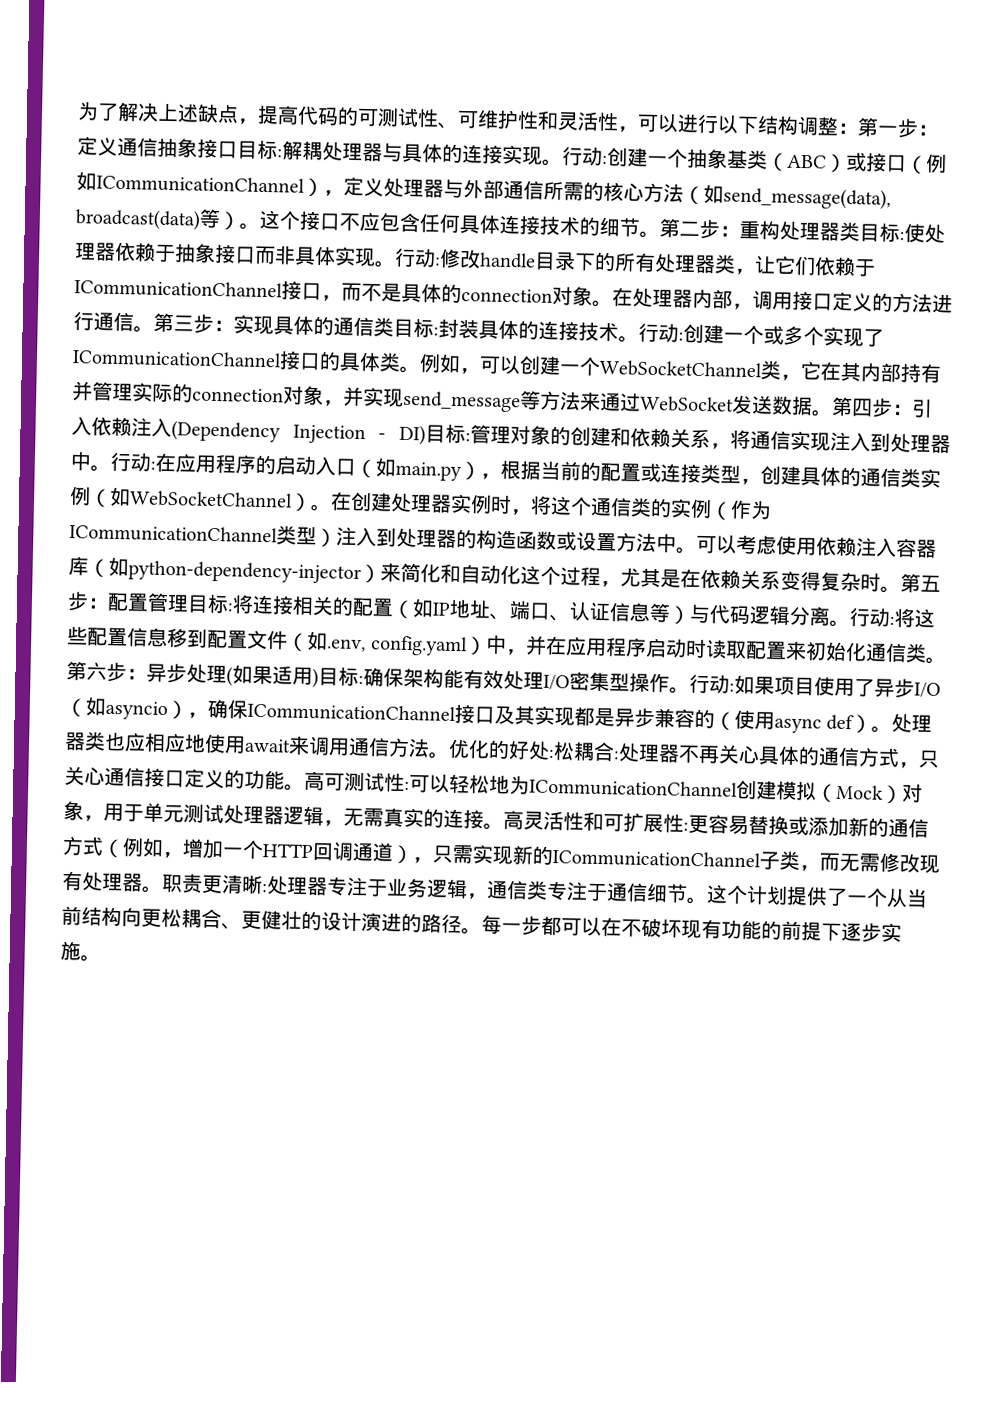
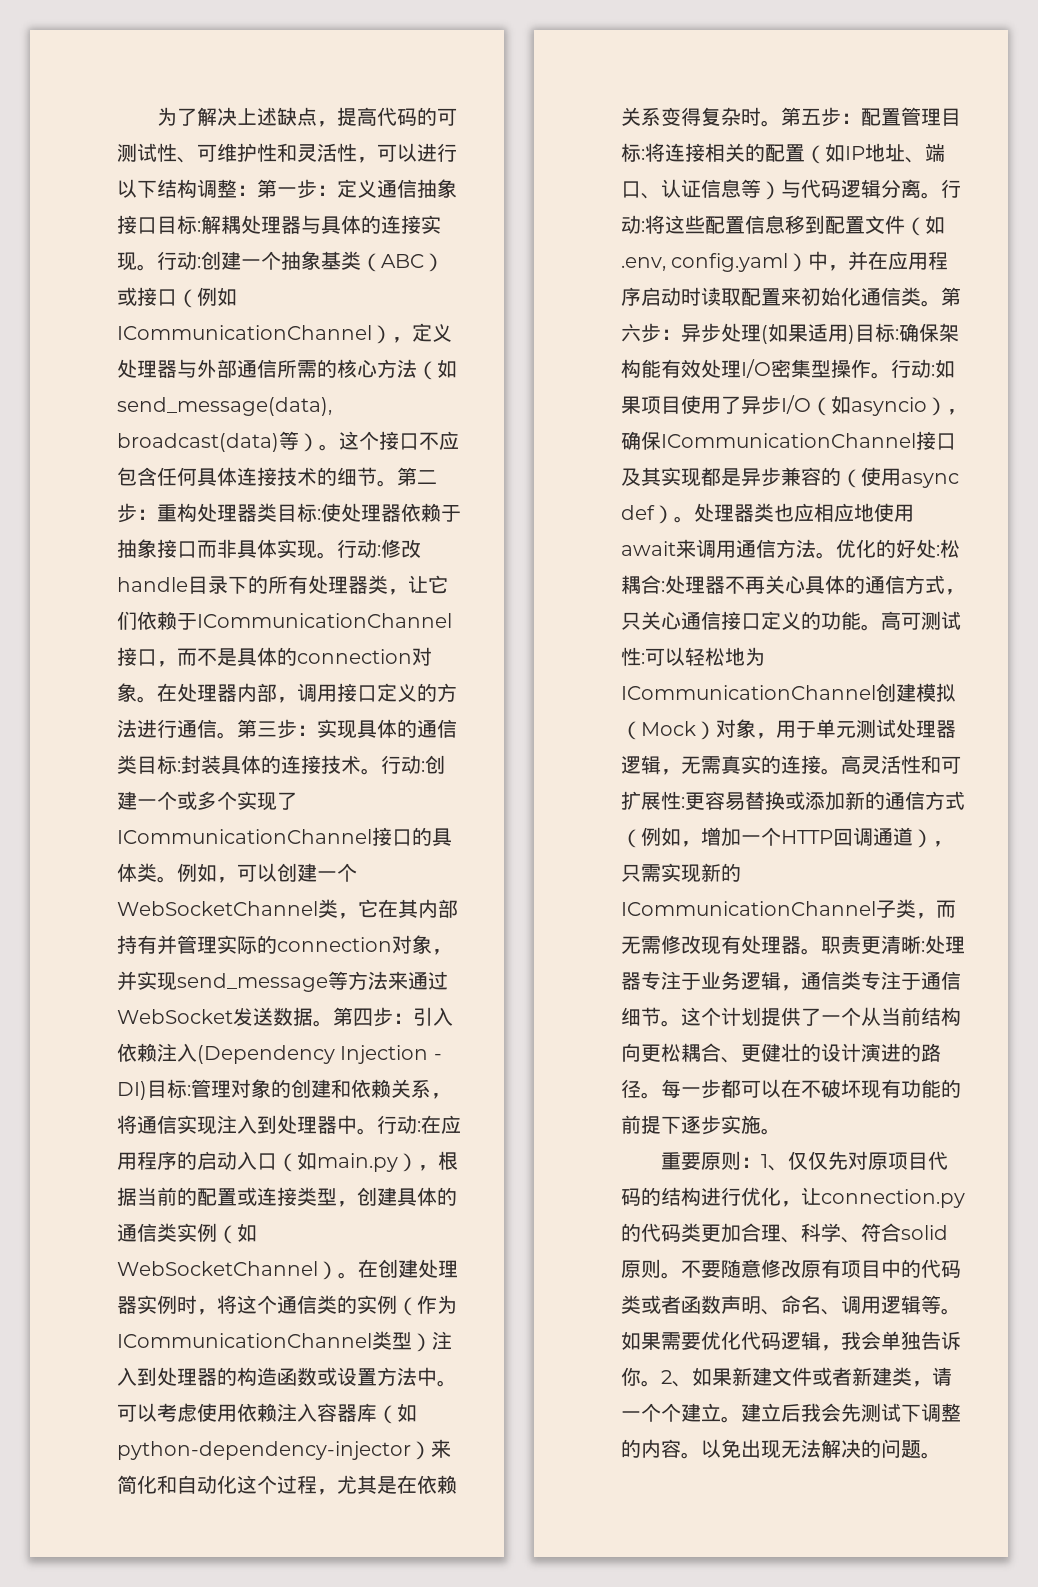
+ 重要原则：1、仅仅先对原项目代码的结构进行优化，让connection.py的代码类更加合理、科学、符合solid原则。不要随意修改原有项目中的代码类或者函数声明、命名、调用逻辑等。如果需要优化代码逻辑，我会单独告诉你。2、如果新建文件或者新建类，请一个个建立。建立后我会先测试下调整的内容。以免出现无法解决的问题。

